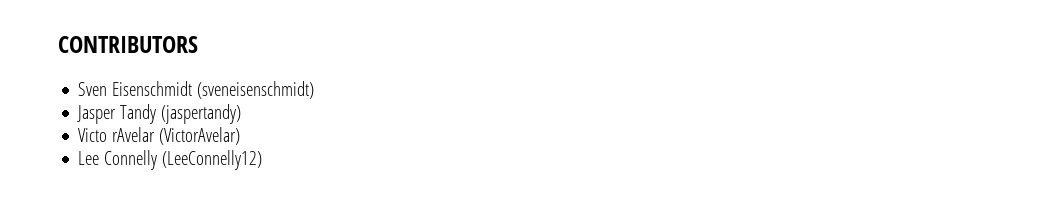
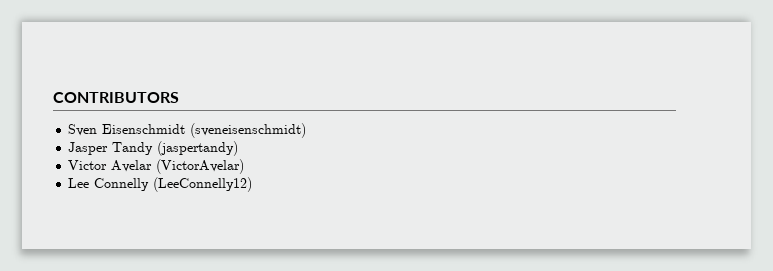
- Victo rAvelar (VictorAvelar)
+ Victor Avelar (VictorAvelar)

